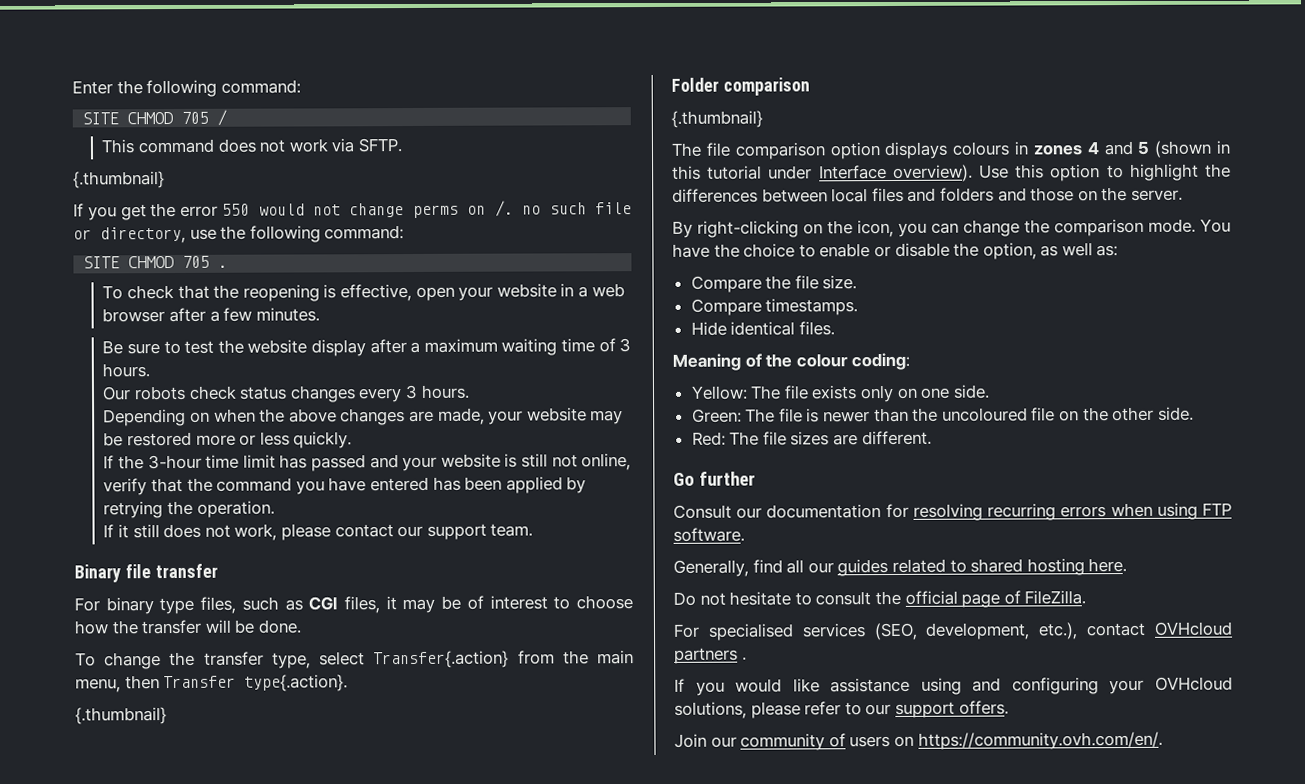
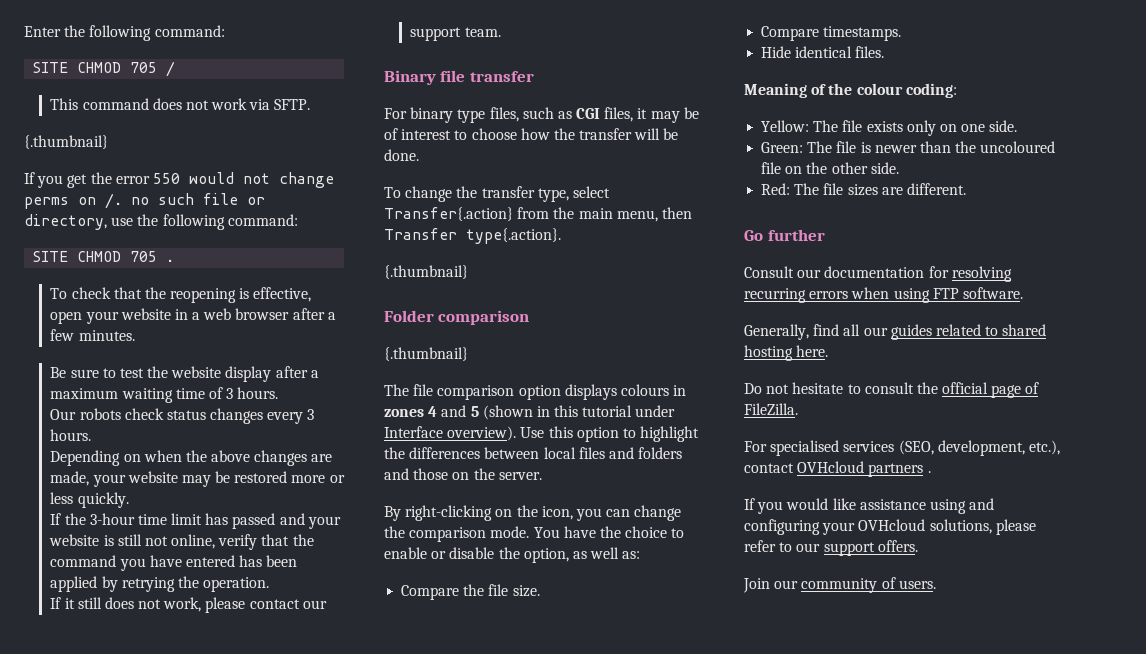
- Join our community of users on https://community.ovh.com/en/.
+ Join our community of users.

